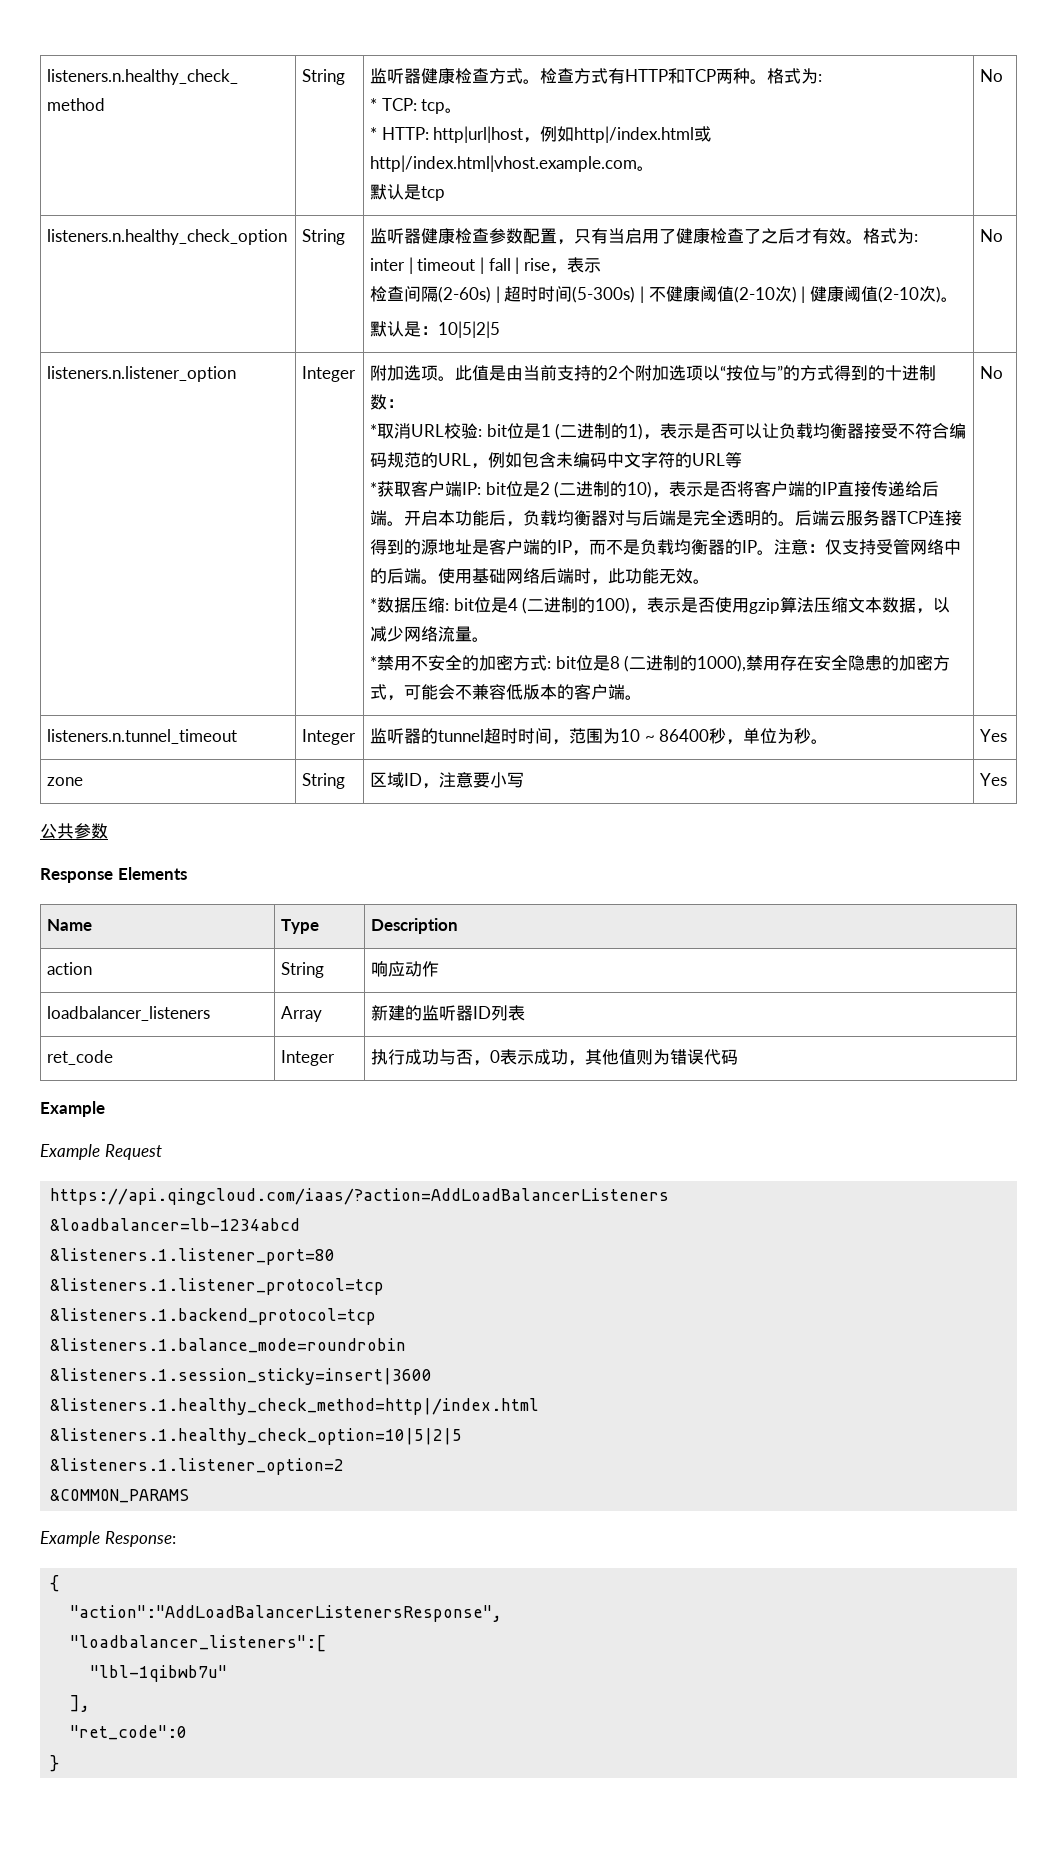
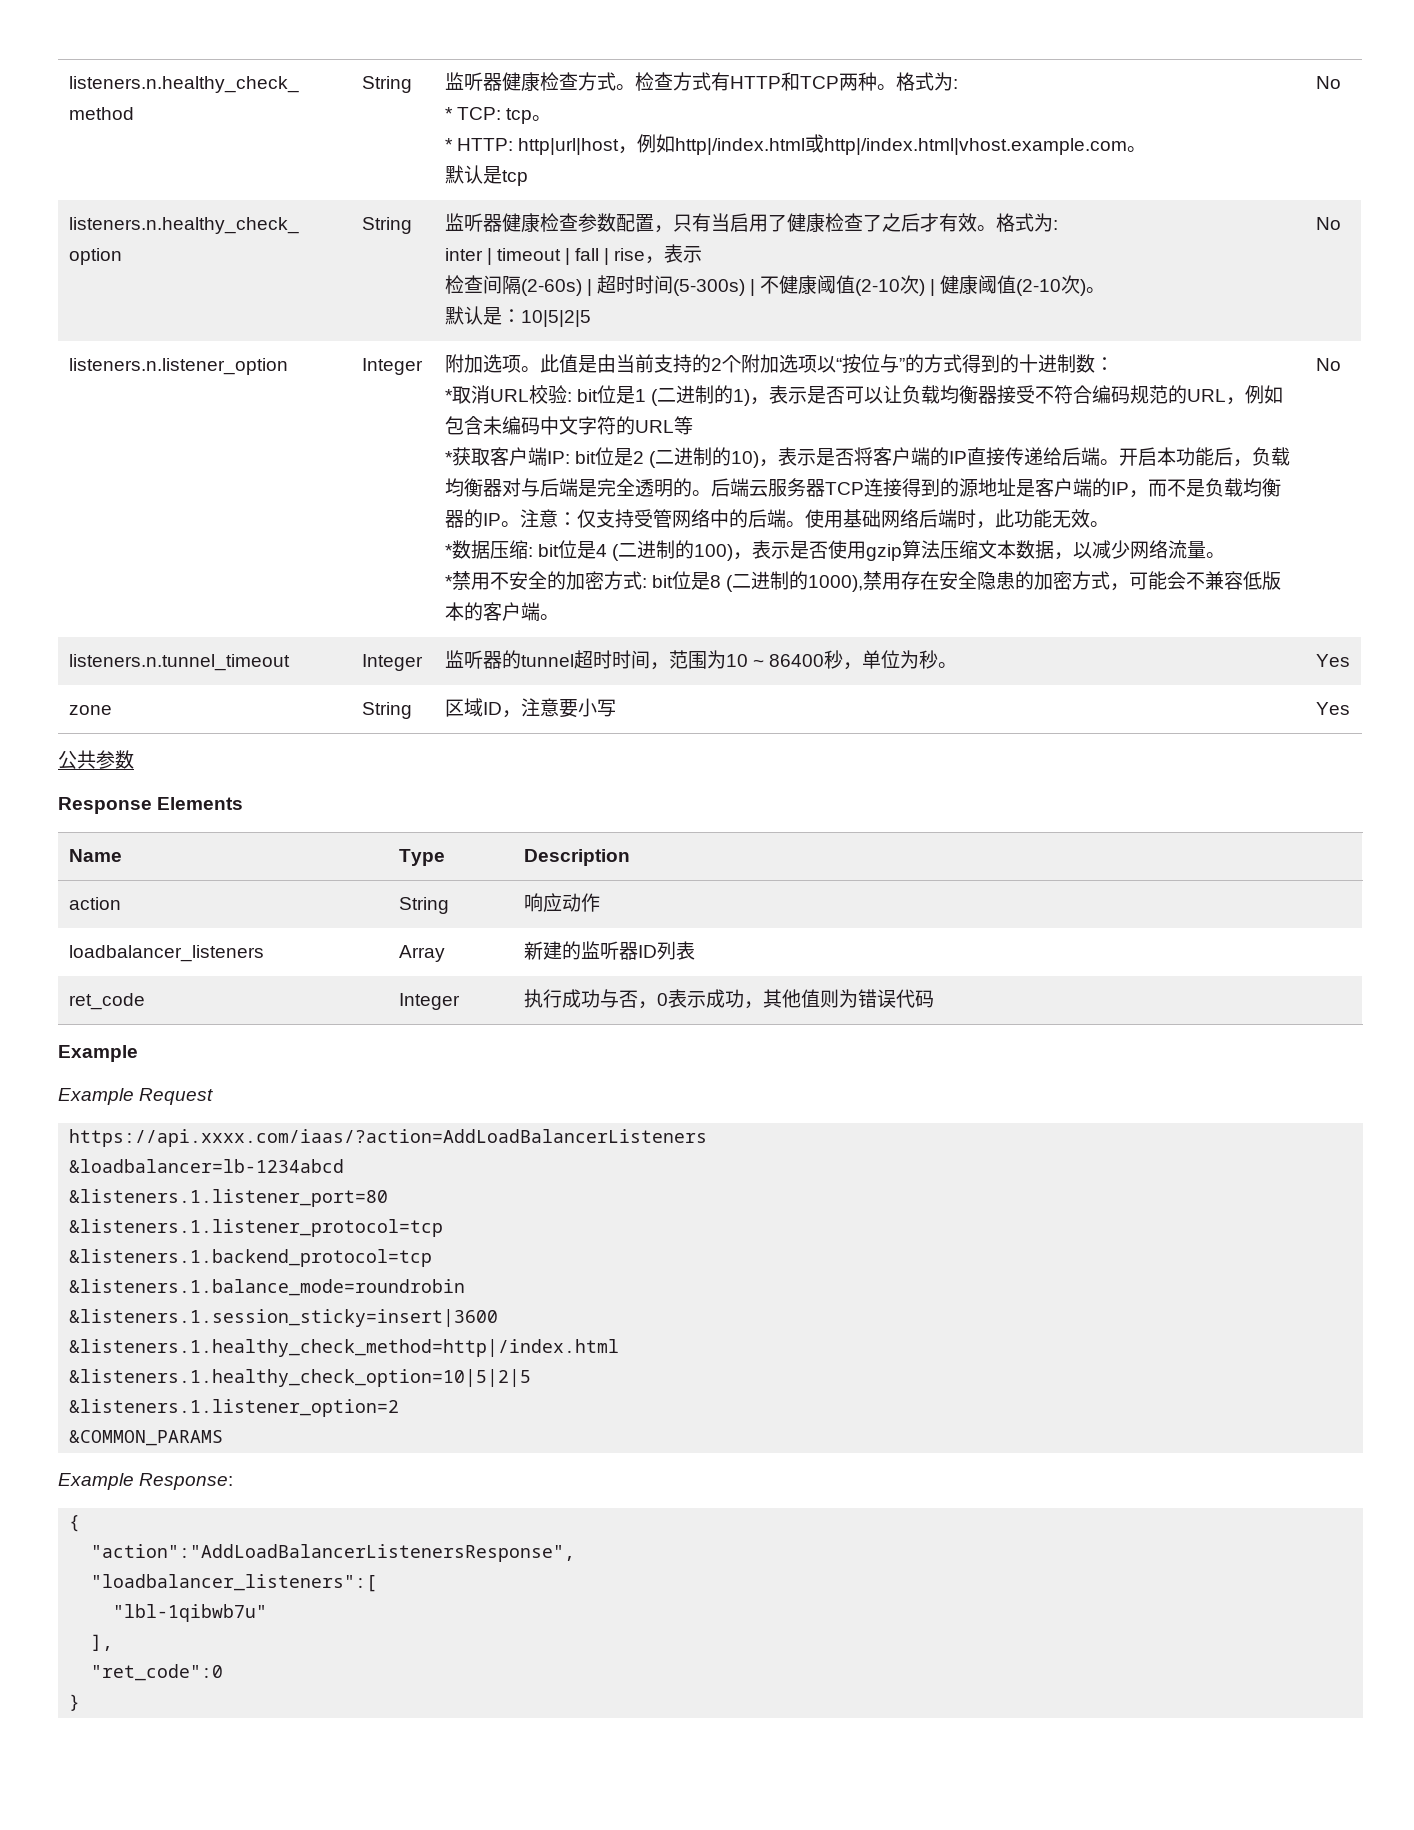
- https://api.qingcloud.com/iaas/?action=AddLoadBalancerListeners
+ https://api.xxxx.com/iaas/?action=AddLoadBalancerListeners

